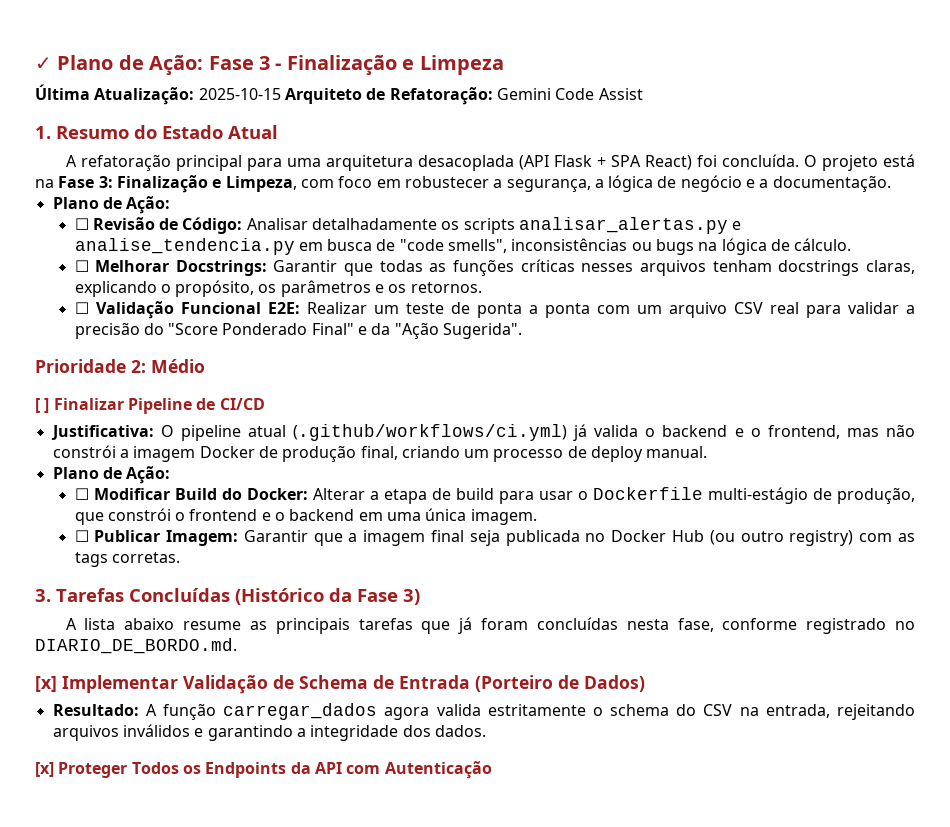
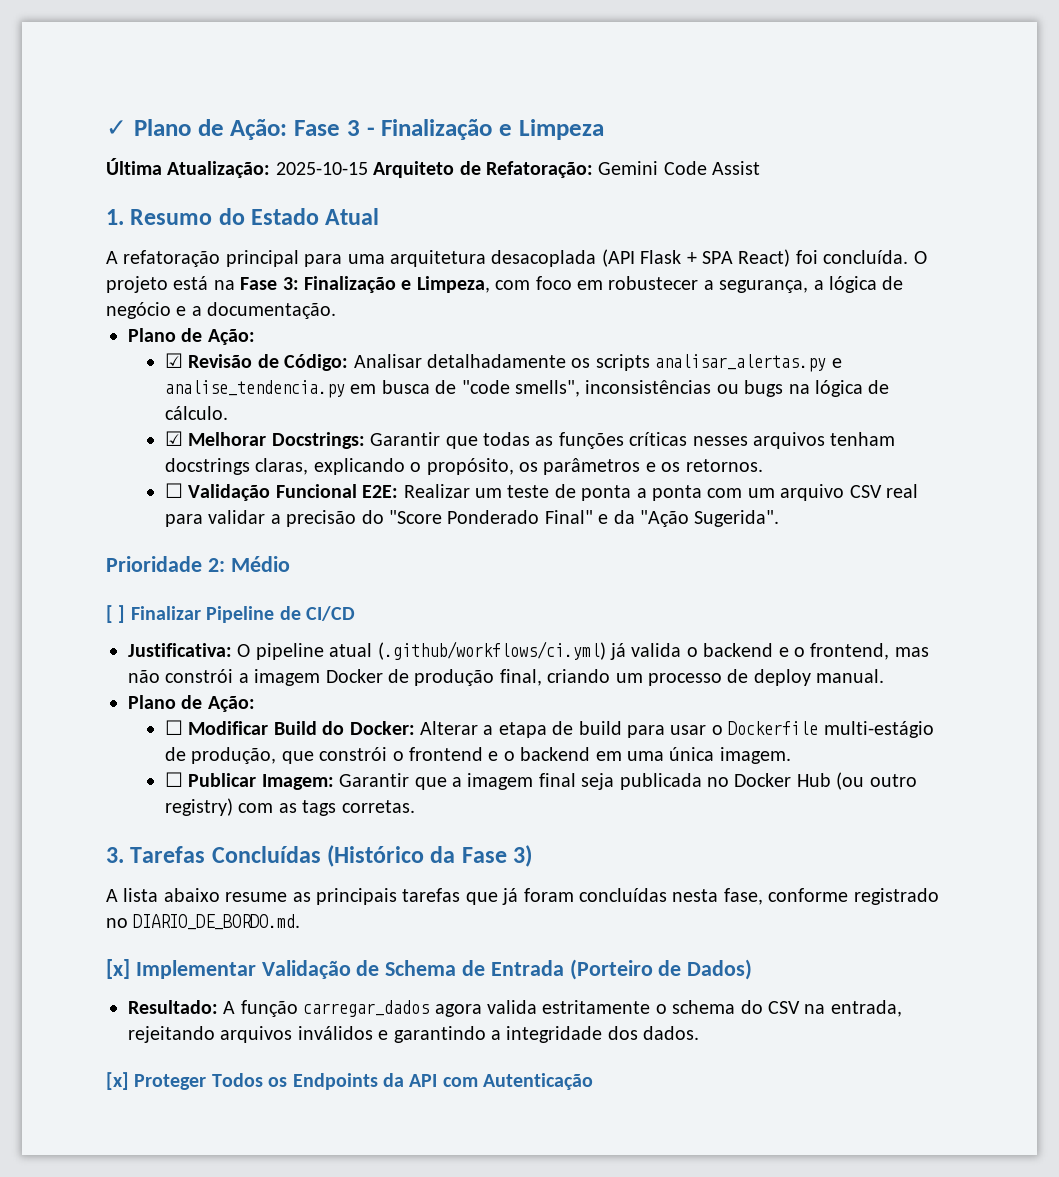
- ☐ Revisão de Código: Analisar detalhadamente os scripts analisar_alertas.py e analise_tendencia.py em busca de "code smells", inconsistências ou bugs na lógica de cálculo.
+ ☑ Revisão de Código: Analisar detalhadamente os scripts analisar_alertas.py e analise_tendencia.py em busca de "code smells", inconsistências ou bugs na lógica de cálculo.
- ☐ Melhorar Docstrings: Garantir que todas as funções críticas nesses arquivos tenham docstrings claras, explicando o propósito, os parâmetros e os retornos.
+ ☑ Melhorar Docstrings: Garantir que todas as funções críticas nesses arquivos tenham docstrings claras, explicando o propósito, os parâmetros e os retornos.

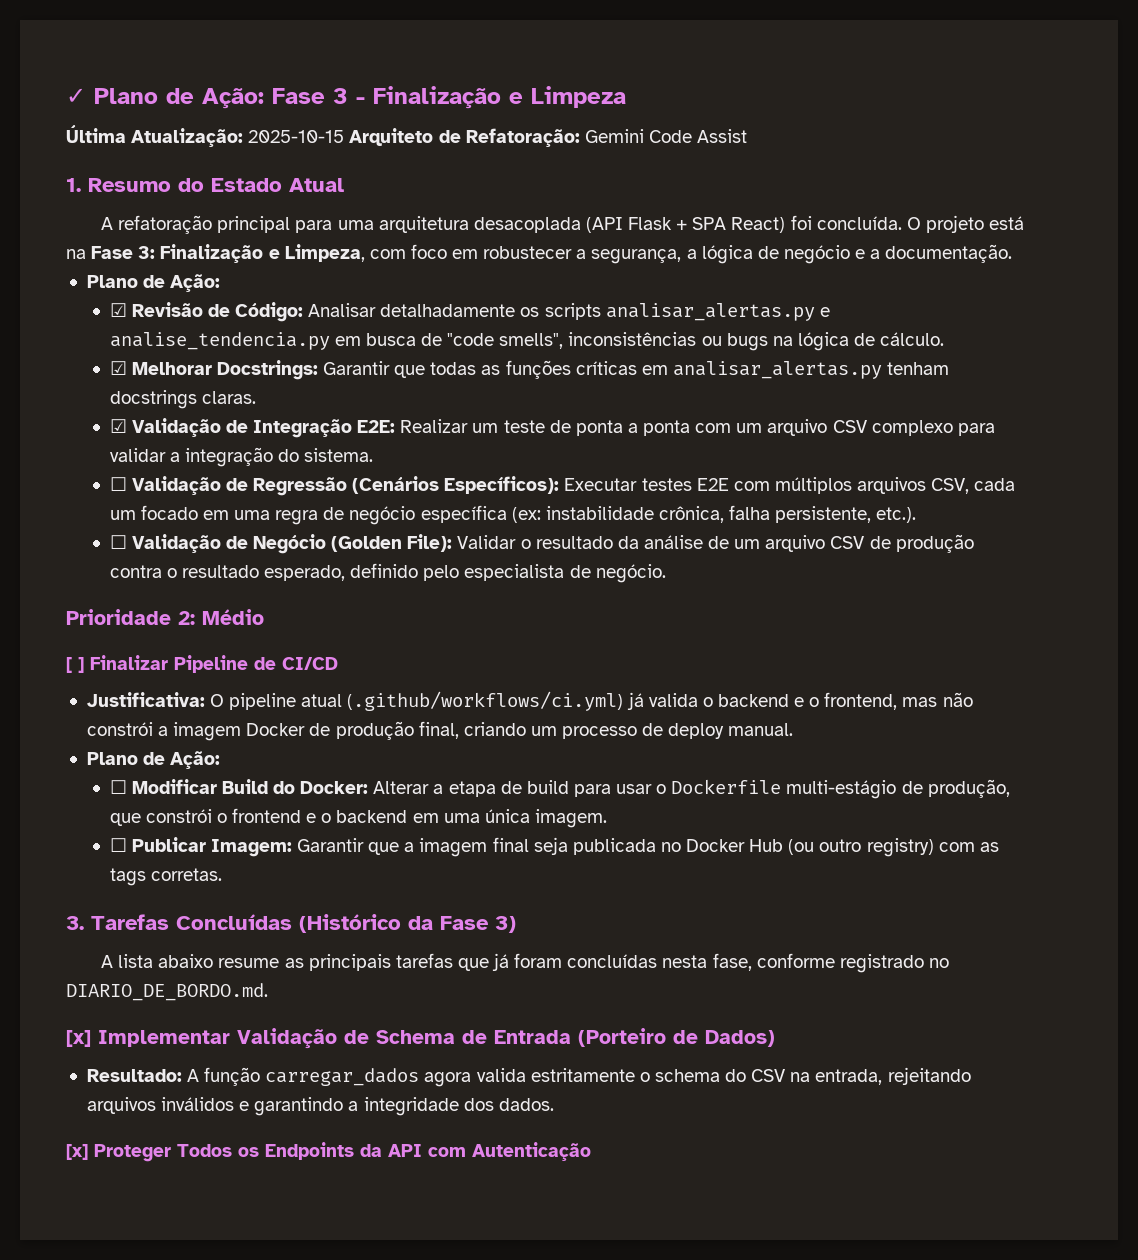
- ☑ Melhorar Docstrings: Garantir que todas as funções críticas nesses arquivos tenham docstrings claras, explicando o propósito, os parâmetros e os retornos.
- ☐ Validação Funcional E2E: Realizar um teste de ponta a ponta com um arquivo CSV real para validar a precisão do "Score Ponderado Final" e da "Ação Sugerida".
+ ☑ Melhorar Docstrings: Garantir que todas as funções críticas em analisar_alertas.py tenham docstrings claras.
+ ☑ Validação de Integração E2E: Realizar um teste de ponta a ponta com um arquivo CSV complexo para validar a integração do sistema.
+ ☐ Validação de Regressão (Cenários Específicos): Executar testes E2E com múltiplos arquivos CSV, cada um focado em uma regra de negócio específica (ex: instabilidade crônica, falha persistente, etc.).
+ ☐ Validação de Negócio (Golden File): Validar o resultado da análise de um arquivo CSV de produção contra o resultado esperado, definido pelo especialista de negócio.

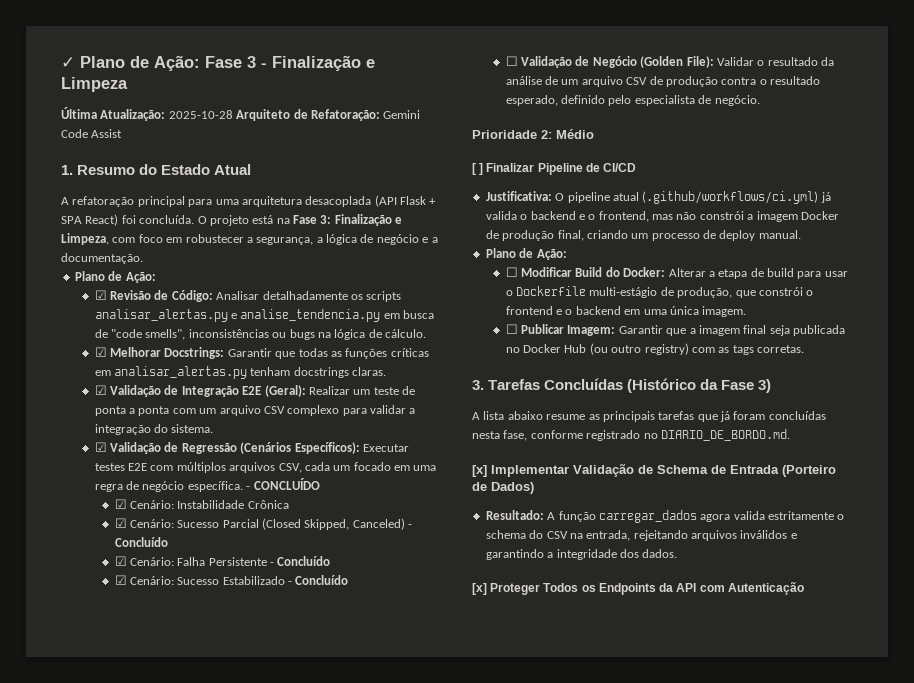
- Última Atualização: 2025-10-15 Arquiteto de Refatoração: Gemini Code Assist
+ Última Atualização: 2025-10-28 Arquiteto de Refatoração: Gemini Code Assist
- ☑ Validação de Integração E2E: Realizar um teste de ponta a ponta com um arquivo CSV complexo para validar a integração do sistema.
+ ☑ Validação de Integração E2E (Geral): Realizar um teste de ponta a ponta com um arquivo CSV complexo para validar a integração do sistema.
- ☐ Validação de Regressão (Cenários Específicos): Executar testes E2E com múltiplos arquivos CSV, cada um focado em uma regra de negócio específica (ex: instabilidade crônica, falha persistente, etc.).
+ ☑ Validação de Regressão (Cenários Específicos): Executar testes E2E com múltiplos arquivos CSV, cada um focado em uma regra de negócio específica. - CONCLUÍDO
+ ☑ Cenário: Instabilidade Crônica
+ ☑ Cenário: Sucesso Parcial (Closed Skipped, Canceled) - Concluído
+ ☑ Cenário: Falha Persistente - Concluído
+ ☑ Cenário: Sucesso Estabilizado - Concluído

